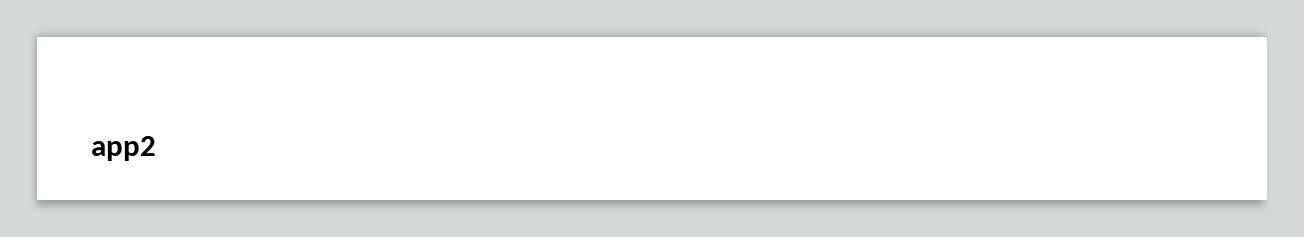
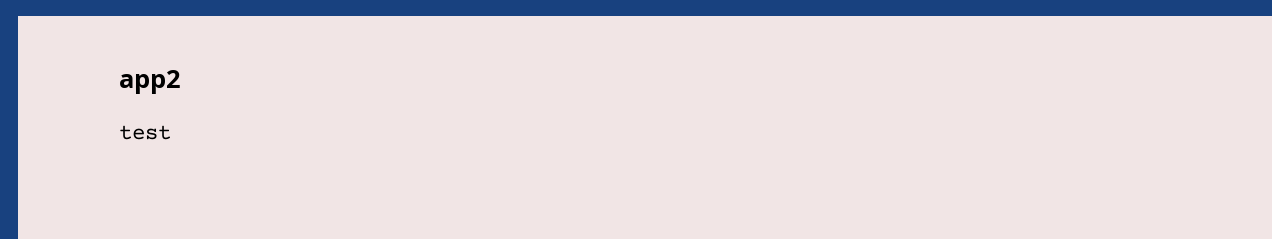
+ test

